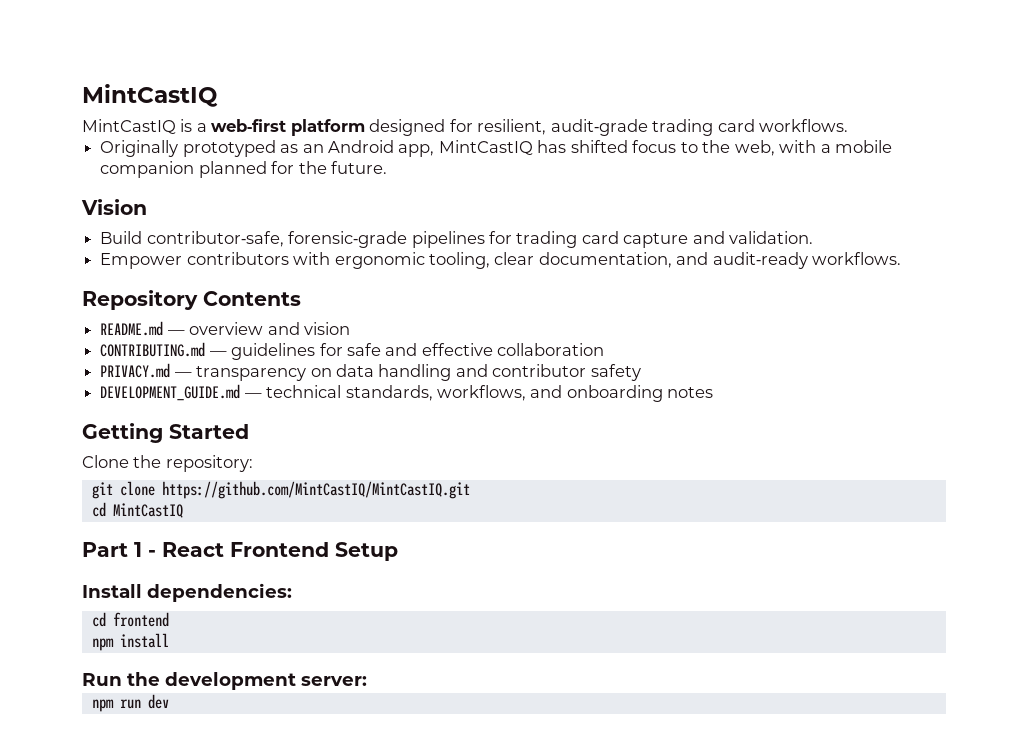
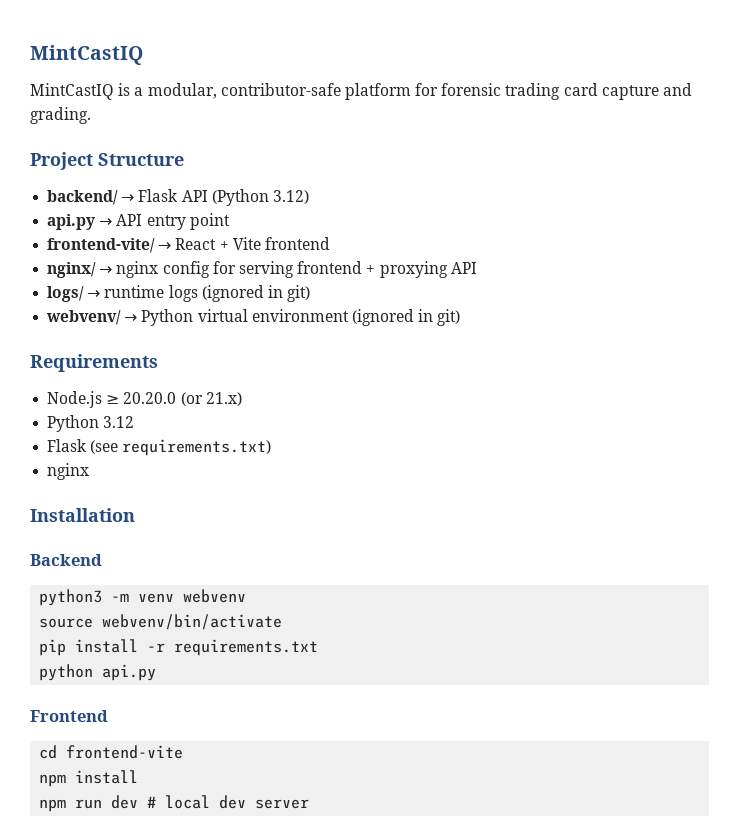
- MintCastIQ is a web‑first platform designed for resilient, audit‑grade trading card workflows.
- Originally prototyped as an Android app, MintCastIQ has shifted focus to the web, with a mobile companion planned for the future.
- Vision
- Build contributor‑safe, forensic‑grade pipelines for trading card capture and validation.
- Empower contributors with ergonomic tooling, clear documentation, and audit‑ready workflows.
- Repository Contents
- README.md — overview and vision
- CONTRIBUTING.md — guidelines for safe and effective collaboration
- PRIVACY.md — transparency on data handling and contributor safety
- DEVELOPMENT_GUIDE.md — technical standards, workflows, and onboarding notes
- Getting Started
- Clone the repository:
- git clone https://github.com/MintCastIQ/MintCastIQ.git
- cd MintCastIQ
- Part 1 - React Frontend Setup
- Install dependencies:
- cd frontend
+ MintCastIQ is a modular, contributor‑safe platform for forensic trading card capture and grading.
+ Project Structure
+ backend/ → Flask API (Python 3.12)
+ api.py → API entry point
+ frontend-vite/ → React + Vite frontend
+ nginx/ → nginx config for serving frontend + proxying API
+ logs/ → runtime logs (ignored in git)
+ webvenv/ → Python virtual environment (ignored in git)
+ Requirements
+ Node.js ≥ 20.20.0 (or 21.x)
+ Python 3.12
+ Flask (see requirements.txt)
+ nginx
+ Installation
+ Backend
+ python3 -m venv webvenv
+ source webvenv/bin/activate
+ pip install -r requirements.txt
+ python api.py
+ Frontend
+ cd frontend-vite
  npm install
- Run the development server:
- npm run dev
+ npm run dev # local dev server

